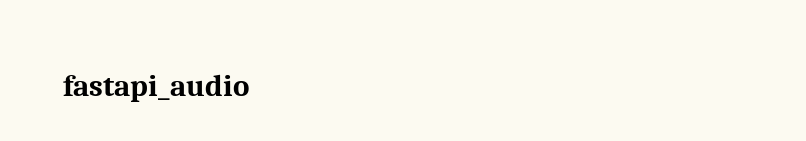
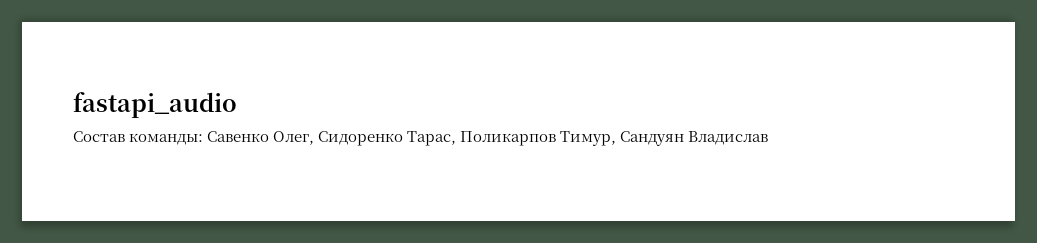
+ Состав команды: Савенко Олег, Сидоренко Тарас, Поликарпов Тимур, Сандуян Владислав

